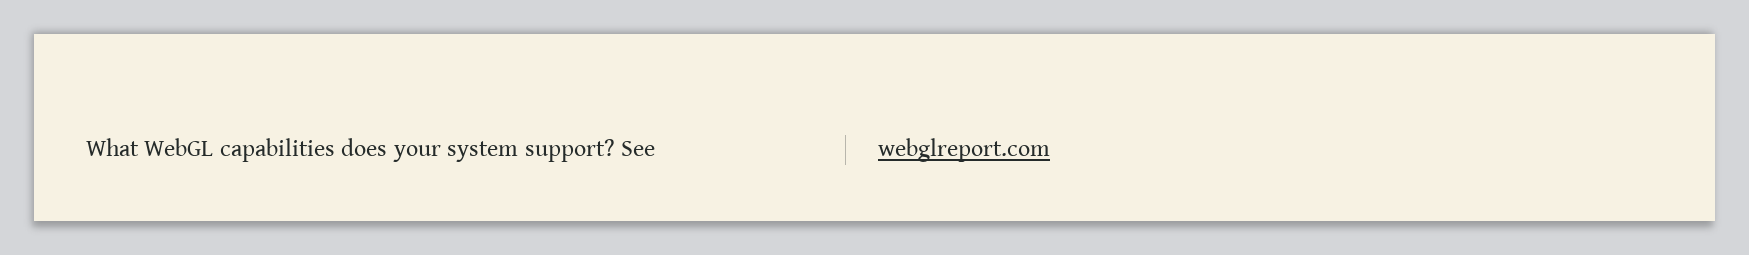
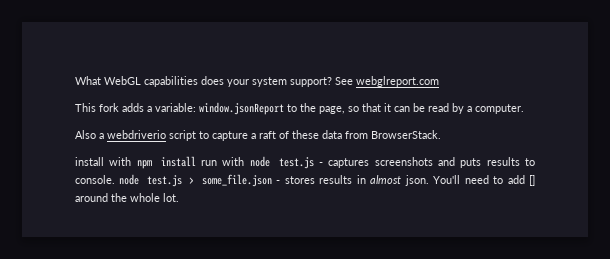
+ This fork adds a variable: window.jsonReport to the page, so that it can be read by a computer.
+ Also a webdriverio script to capture a raft of these data from BrowserStack.
+ install with npm install run with node test.js - captures screenshots and puts results to console. node test.js > some_file.json - stores results in almost json. You'll need to add [] around the whole lot.

